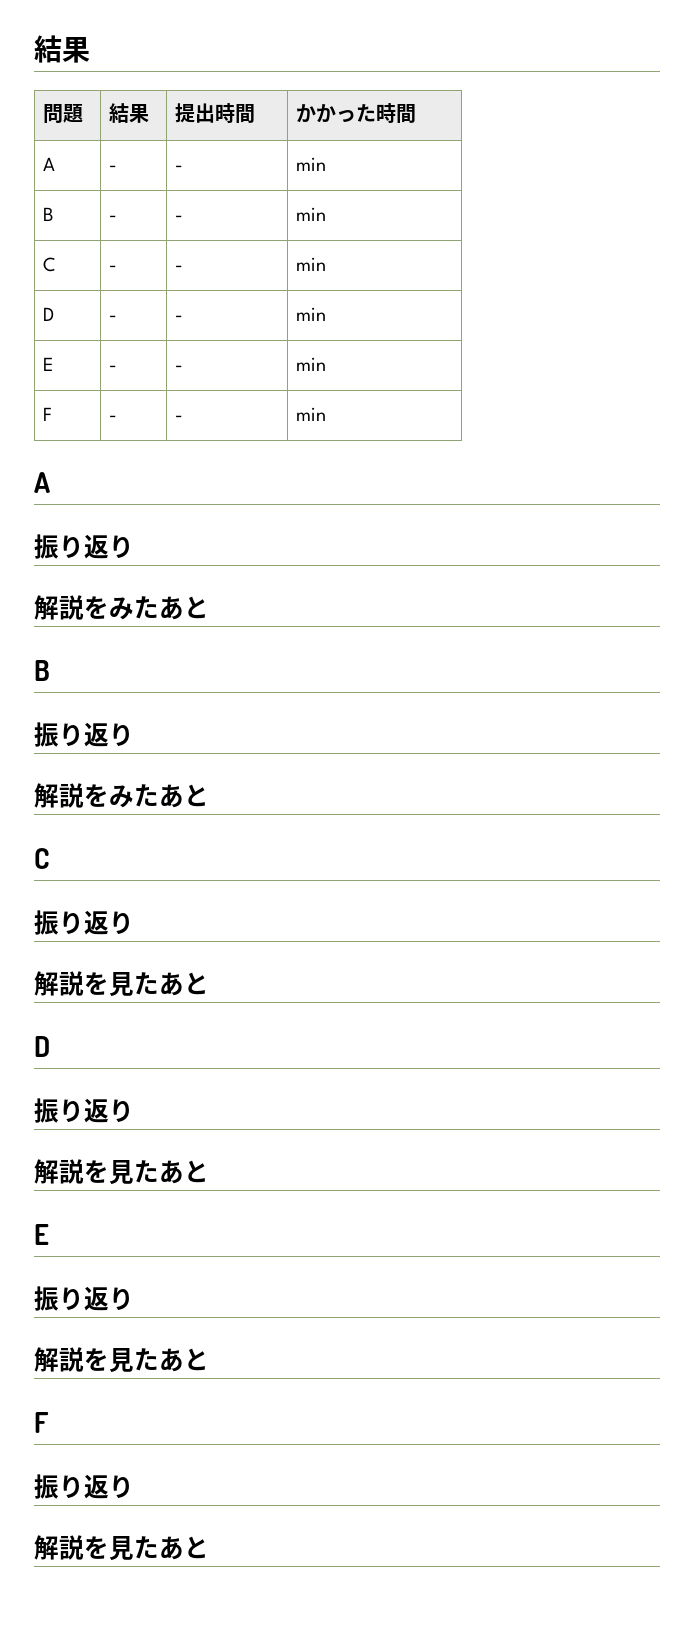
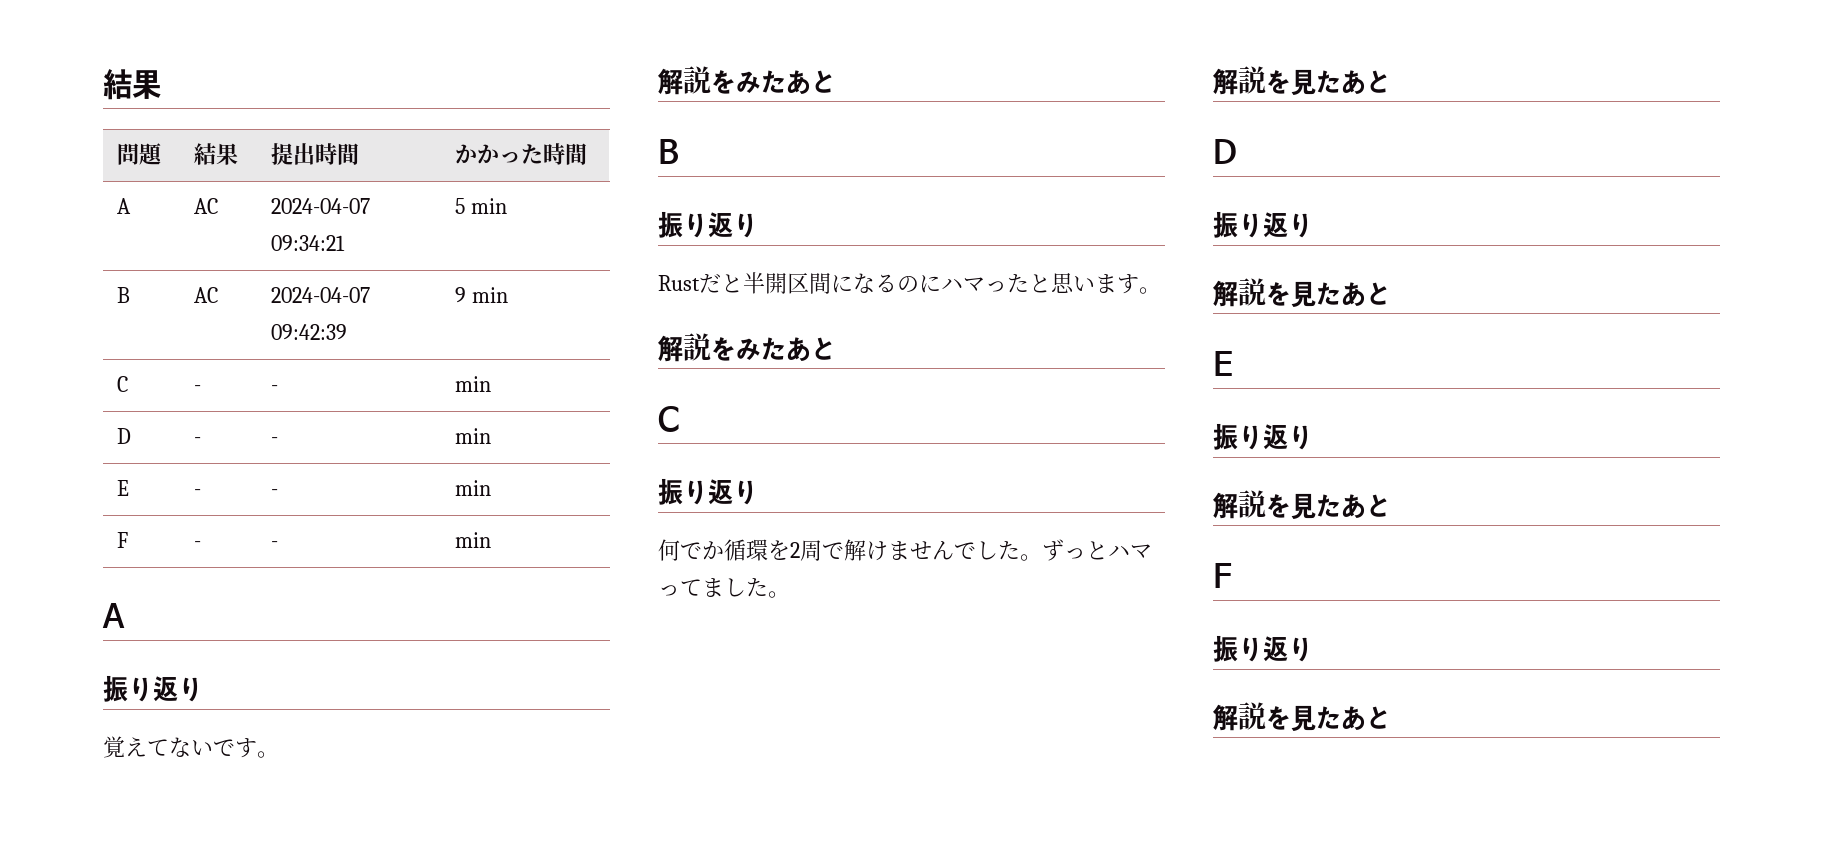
- A | - | - | min
- B | - | - | min
+ A | AC | 2024-04-07 09:34:21 | 5 min
+ B | AC | 2024-04-07 09:42:39 | 9 min
+ 覚えてないです。
+ Rustだと半開区間になるのにハマったと思います。
+ 何でか循環を2周で解けませんでした。ずっとハマってました。

